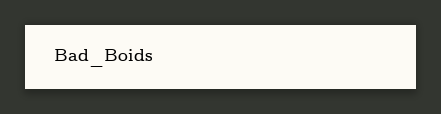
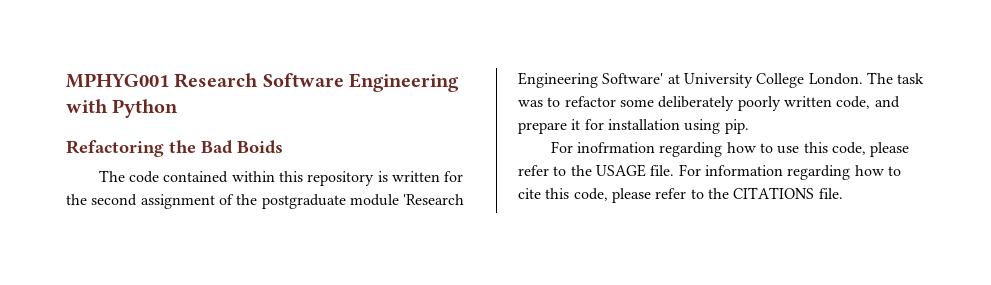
- Bad_Boids
+ MPHYG001 Research Software Engineering with Python
+ Refactoring the Bad Boids
+ The code contained within this repository is written for the second assignment of the postgraduate module 'Research Engineering Software' at University College London. The task was to refactor some deliberately poorly written code, and prepare it for installation using pip.
+ For inofrmation regarding how to use this code, please refer to the USAGE file. For information regarding how to cite this code, please refer to the CITATIONS file.

